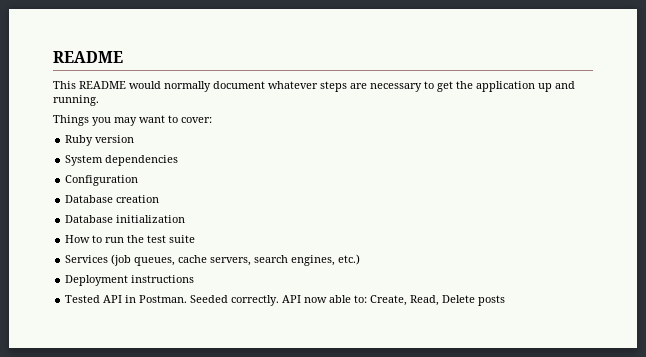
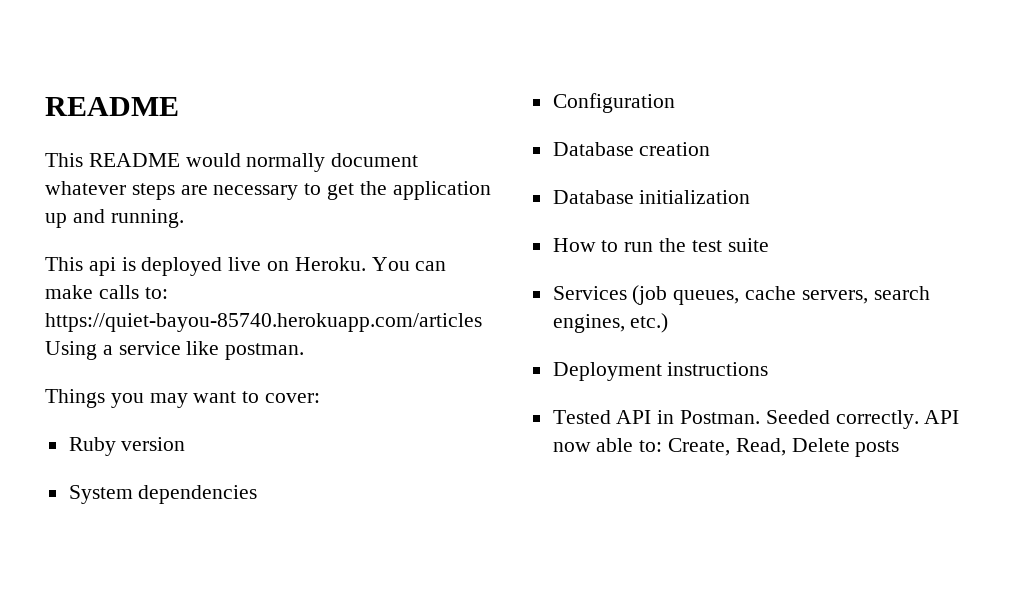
+ This api is deployed live on Heroku. You can make calls to: https://quiet-bayou-85740.herokuapp.com/articles Using a service like postman.

